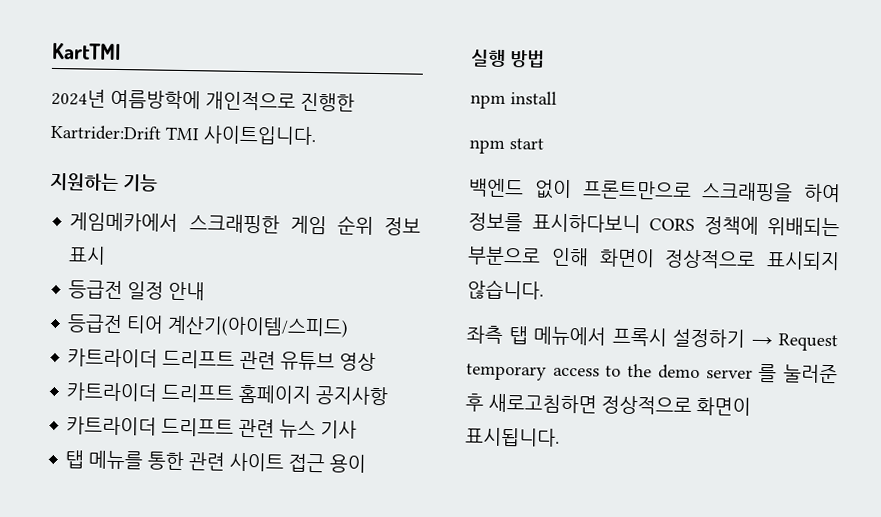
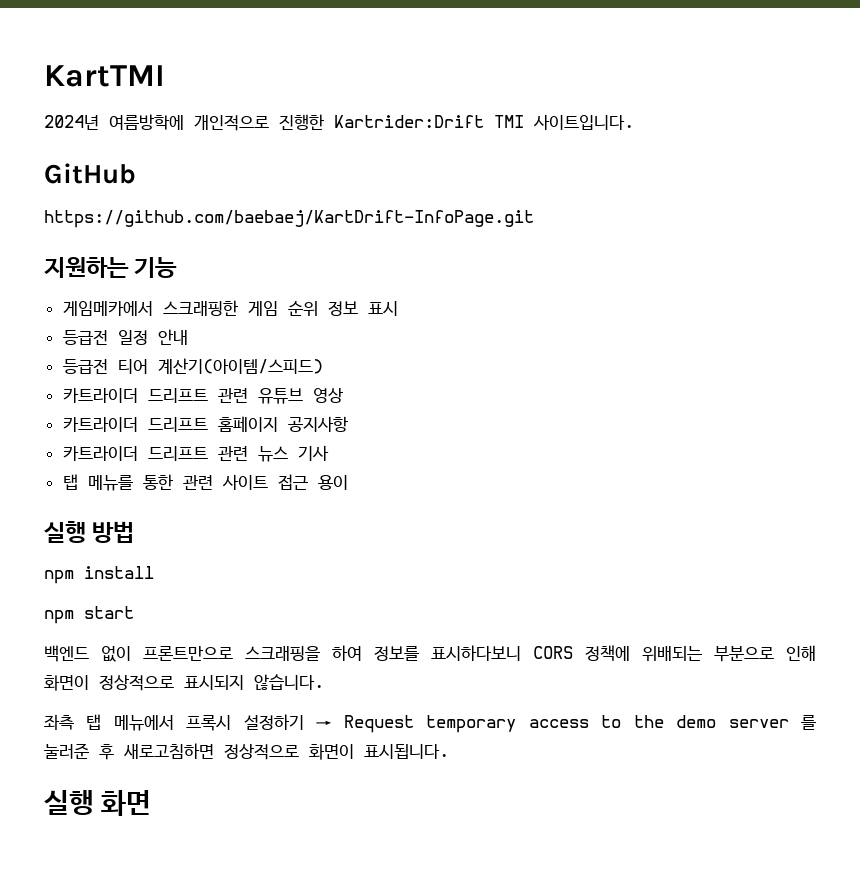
+ GitHub
+ https://github.com/baebaej/KartDrift-InfoPage.git
+ 실행 화면

